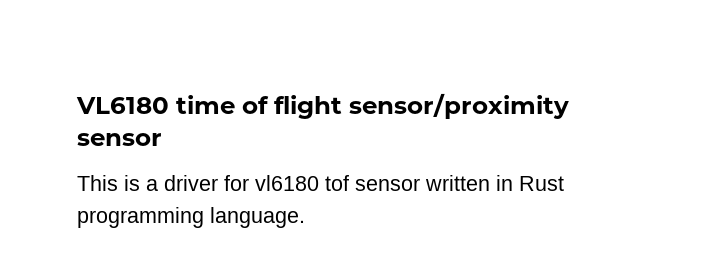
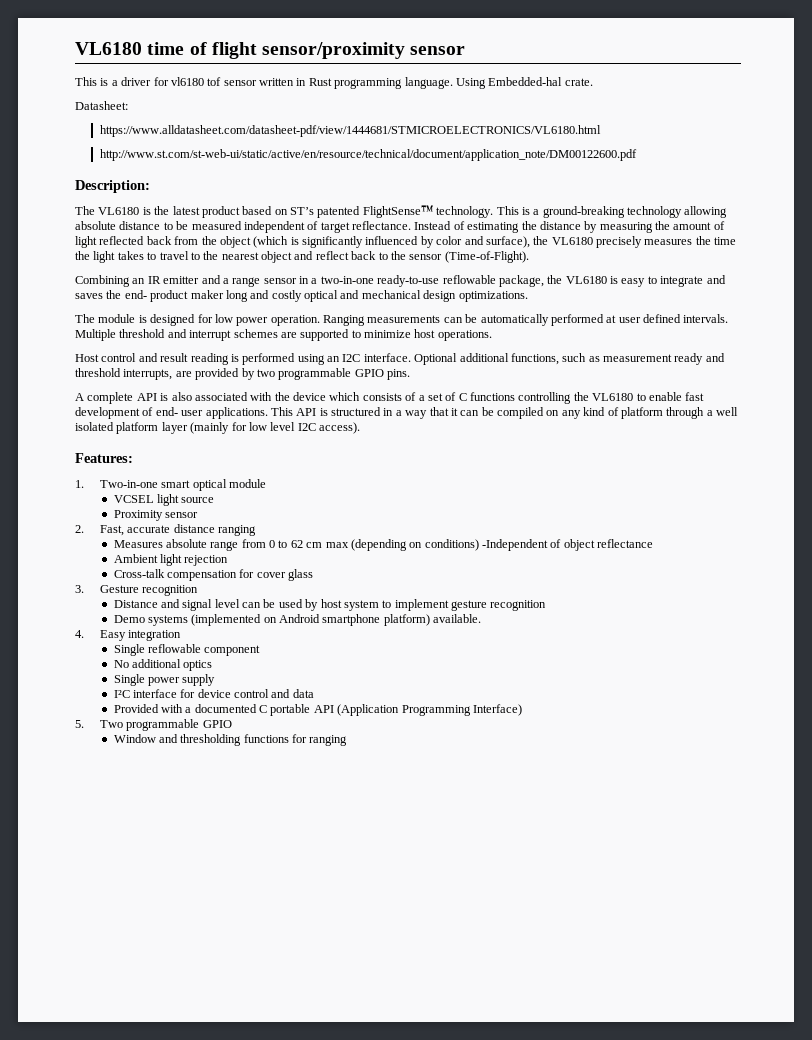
+ Using Embedded-hal crate.
+ Datasheet:
+ https://www.alldatasheet.com/datasheet-pdf/view/1444681/STMICROELECTRONICS/VL6180.html
+ http://www.st.com/st-web-ui/static/active/en/resource/technical/document/application_note/DM00122600.pdf
+ Description:
+ The VL6180 is the latest product based on ST’s patented FlightSense™ technology. This is a ground-breaking technology allowing absolute distance to be measured independent of target reflectance. Instead of estimating the distance by measuring the amount of light reflected back from the object (which is significantly influenced by color and surface), the VL6180 precisely measures the time the light takes to travel to the nearest object and reflect back to the sensor (Time-of-Flight).
+ Combining an IR emitter and a range sensor in a two-in-one ready-to-use reflowable package, the VL6180 is easy to integrate and saves the end- product maker long and costly optical and mechanical design optimizations.
+ The module is designed for low power operation. Ranging measurements can be automatically performed at user defined intervals. Multiple threshold and interrupt schemes are supported to minimize host operations.
+ Host control and result reading is performed using an I2C interface. Optional additional functions, such as measurement ready and threshold interrupts, are provided by two programmable GPIO pins.
+ A complete API is also associated with the device which consists of a set of C functions controlling the VL6180 to enable fast development of end- user applications. This API is structured in a way that it can be compiled on any kind of platform through a well isolated platform layer (mainly for low level I2C access).
+ Features:
+ 1. Two-in-one smart optical module
+ VCSEL light source
+ Proximity sensor
+ 2. Fast, accurate distance ranging
+ Measures absolute range from 0 to 62 cm max (depending on conditions) -Independent of object reflectance
+ Ambient light rejection
+ Cross-talk compensation for cover glass
+ 3. Gesture recognition
+ Distance and signal level can be used by host system to implement gesture recognition
+ Demo systems (implemented on Android smartphone platform) available.
+ 4. Easy integration
+ Single reflowable component
+ No additional optics
+ Single power supply
+ I²C interface for device control and data
+ Provided with a documented C portable API (Application Programming Interface)
+ 5. Two programmable GPIO
+ Window and thresholding functions for ranging

